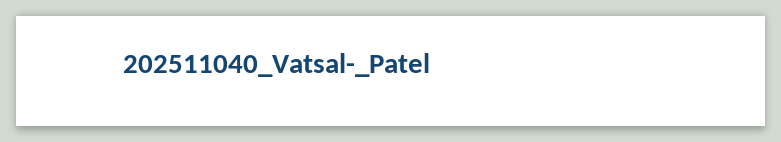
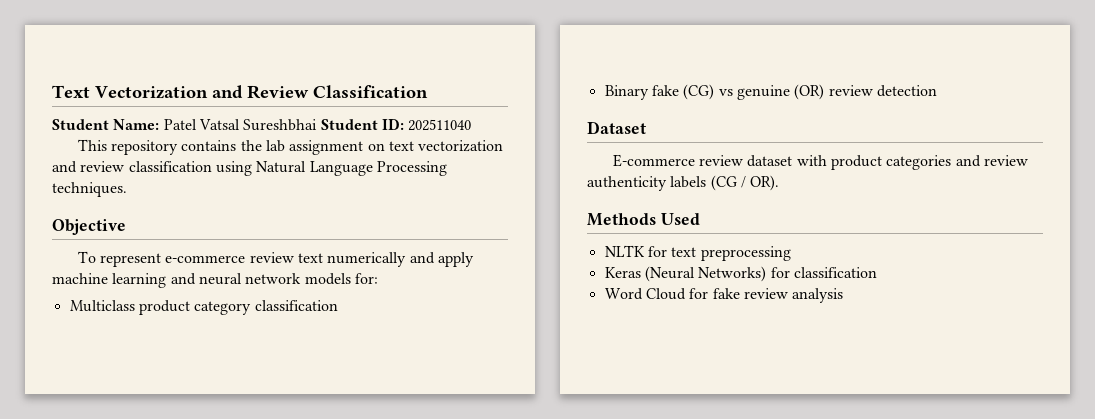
- 202511040_Vatsal-_Patel
+ Text Vectorization and Review Classification
+ Student Name: Patel Vatsal Sureshbhai Student ID: 202511040
+ This repository contains the lab assignment on text vectorization and review classification using Natural Language Processing techniques.
+ Objective
+ To represent e-commerce review text numerically and apply machine learning and neural network models for:
+ Multiclass product category classification
+ Binary fake (CG) vs genuine (OR) review detection
+ Dataset
+ E-commerce review dataset with product categories and review authenticity labels (CG / OR).
+ Methods Used
+ NLTK for text preprocessing
+ Keras (Neural Networks) for classification
+ Word Cloud for fake review analysis

